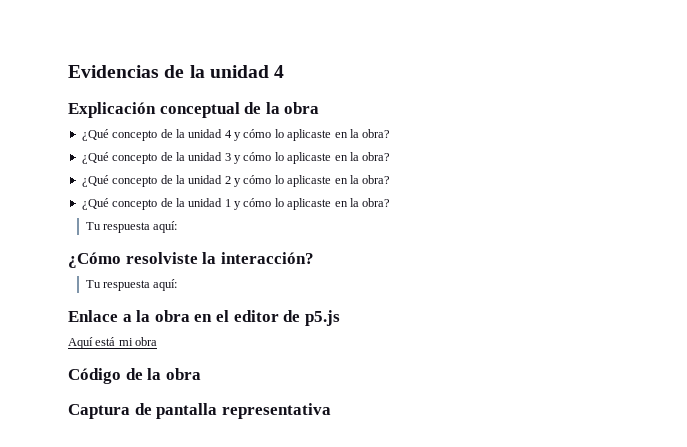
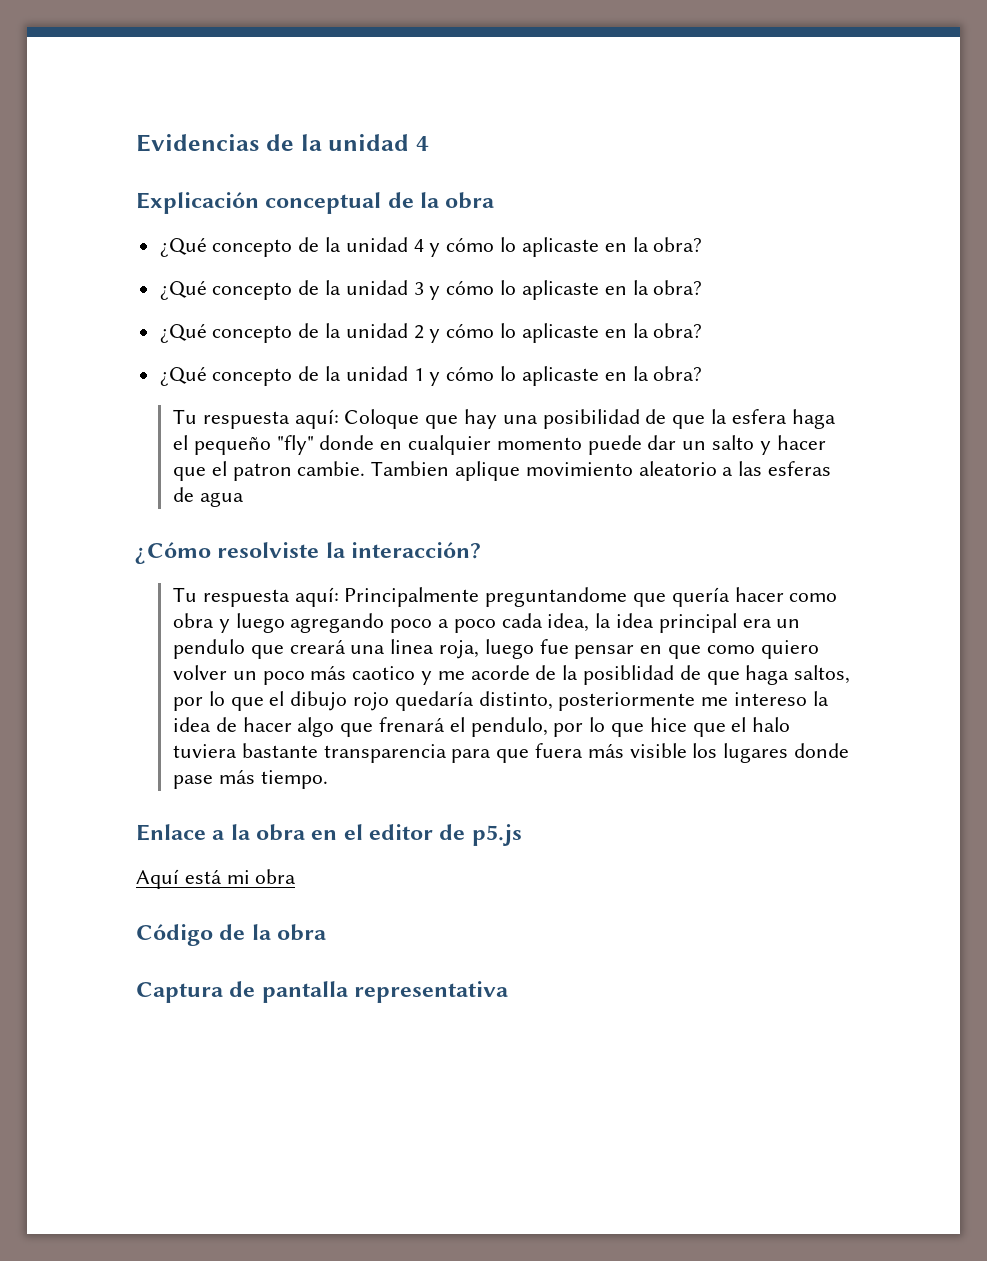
  ¿Qué concepto de la unidad 1 y cómo lo aplicaste en la obra?
- Tu respuesta aquí:
+ Tu respuesta aquí: Coloque que hay una posibilidad de que la esfera haga el pequeño "fly" donde en cualquier momento puede dar un salto y hacer que el patron cambie. Tambien aplique movimiento aleatorio a las esferas de agua
  ¿Cómo resolviste la interacción?
- Tu respuesta aquí:
+ Tu respuesta aquí: Principalmente preguntandome que quería hacer como obra y luego agregando poco a poco cada idea, la idea principal era un pendulo que creará una linea roja, luego fue pensar en que como quiero volver un poco más caotico y me acorde de la posiblidad de que haga saltos, por lo que el dibujo rojo quedaría distinto, posteriormente me intereso la idea de hacer algo que frenará el pendulo, por lo que hice que el halo tuviera bastante transparencia para que fuera más visible los lugares donde pase más tiempo.

